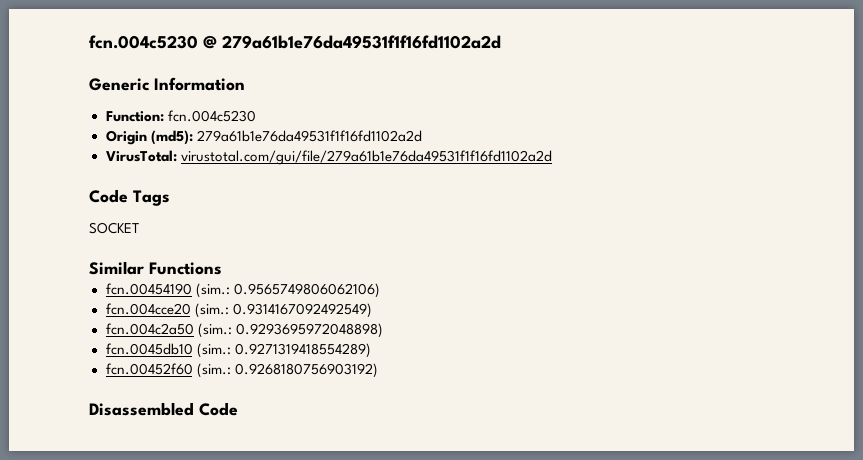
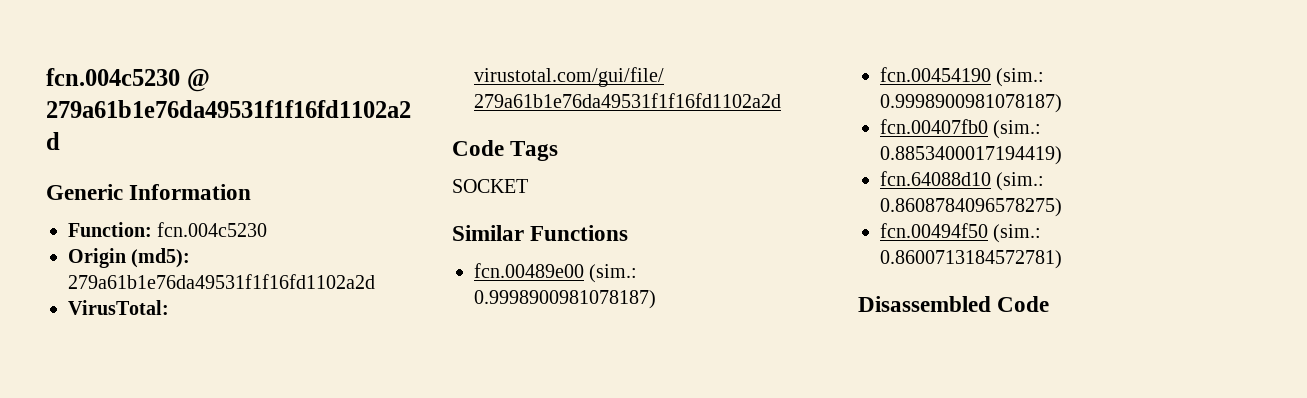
+ fcn.00489e00 (sim.: 0.9998900981078187)
- fcn.00454190 (sim.: 0.9565749806062106)
- fcn.004cce20 (sim.: 0.9314167092492549)
- fcn.004c2a50 (sim.: 0.9293695972048898)
- fcn.0045db10 (sim.: 0.9271319418554289)
- fcn.00452f60 (sim.: 0.9268180756903192)
+ fcn.00454190 (sim.: 0.9998900981078187)
+ fcn.00407fb0 (sim.: 0.8853400017194419)
+ fcn.64088d10 (sim.: 0.8608784096578275)
+ fcn.00494f50 (sim.: 0.8600713184572781)

